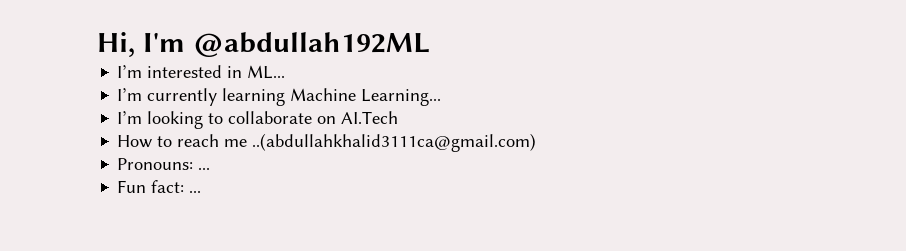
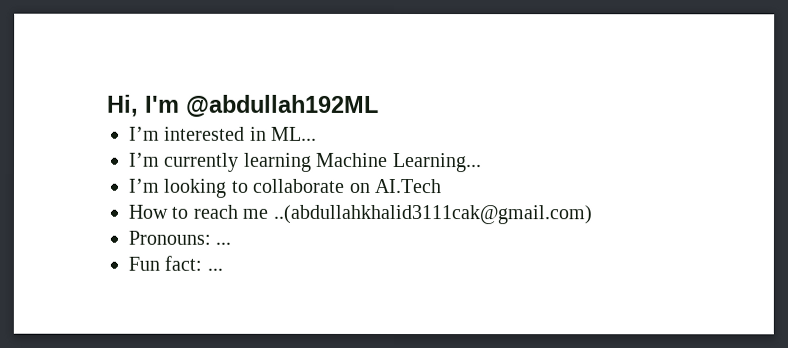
- How to reach me ..(abdullahkhalid3111ca@gmail.com)
+ How to reach me ..(abdullahkhalid3111cak@gmail.com)

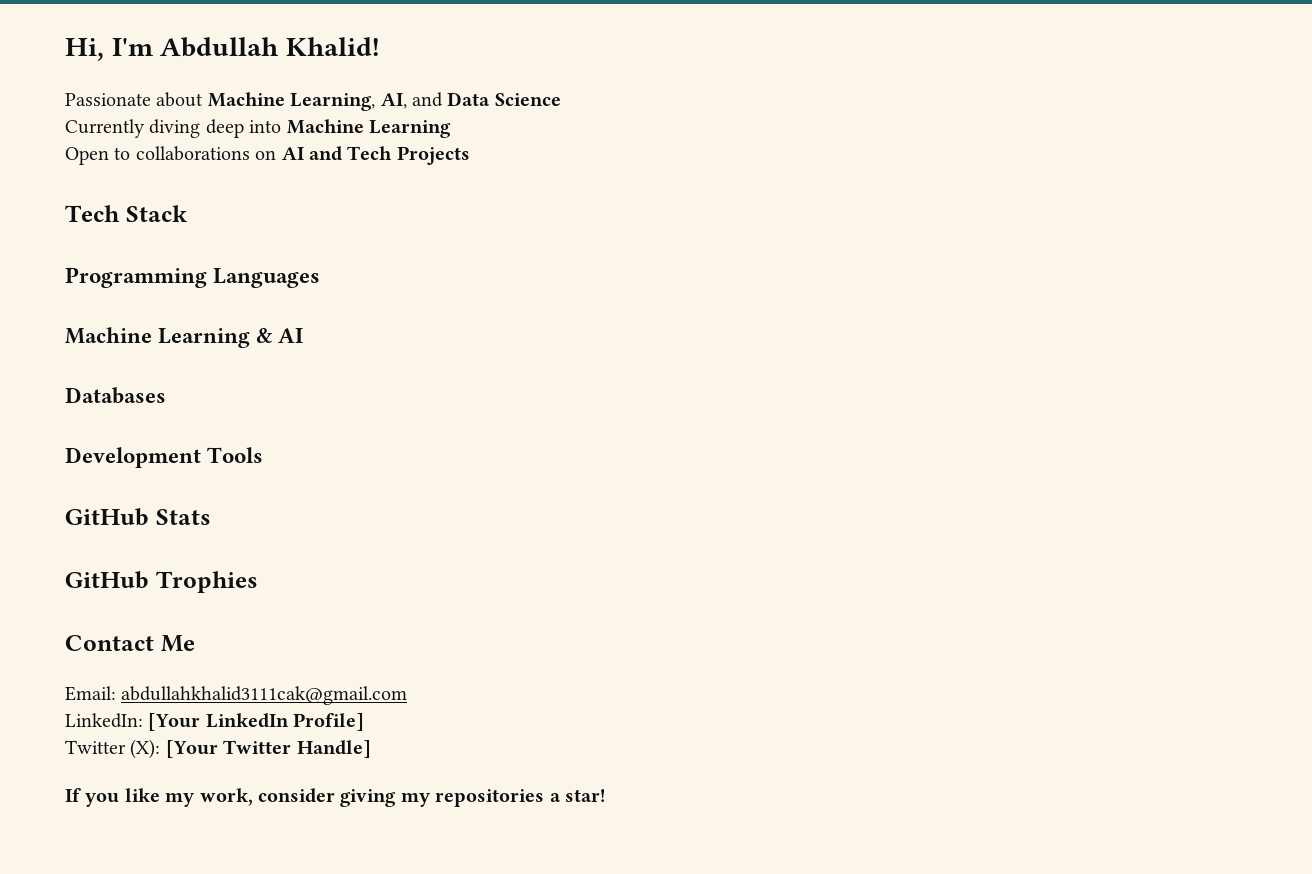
- Hi, I'm @abdullah192ML
- I’m interested in ML...
- I’m currently learning Machine Learning...
- I’m looking to collaborate on AI.Tech
- How to reach me ..(abdullahkhalid3111cak@gmail.com)
- Pronouns: ...
- Fun fact: ...
+ Hi, I'm Abdullah Khalid!
+ Passionate about Machine Learning, AI, and Data Science
+ Currently diving deep into Machine Learning
+ Open to collaborations on AI and Tech Projects
+ Tech Stack
+ Programming Languages
+ Machine Learning & AI
+ Databases
+ Development Tools
+ GitHub Stats
+ GitHub Trophies
+ Contact Me
+ Email: abdullahkhalid3111cak@gmail.com
+ LinkedIn: [Your LinkedIn Profile]
+ Twitter (X): [Your Twitter Handle]
+ If you like my work, consider giving my repositories a star!

